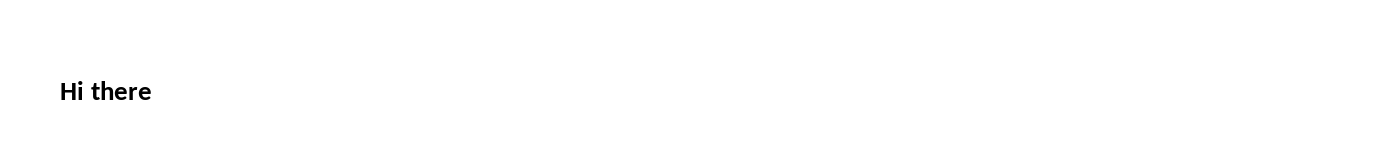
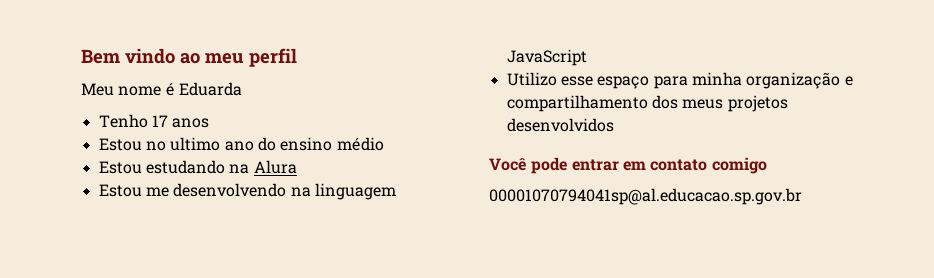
- Hi there
+ Bem vindo ao meu perfil
+ Meu nome é Eduarda
+ Tenho 17 anos
+ Estou no ultimo ano do ensino médio
+ Estou estudando na Alura
+ Estou me desenvolvendo na linguagem JavaScript
+ Utilizo esse espaço para minha organização e compartilhamento dos meus projetos desenvolvidos
+ Você pode entrar em contato comigo
+ 00001070794041sp@al.educacao.sp.gov.br

